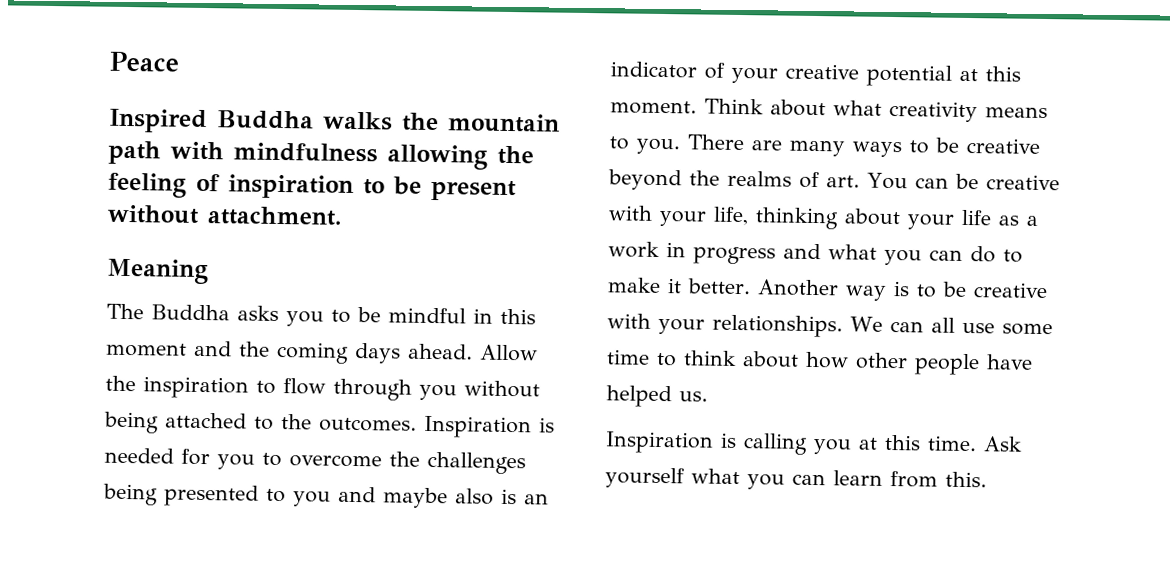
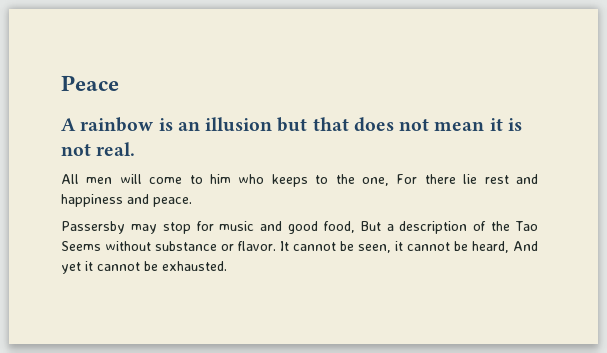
- Inspired Buddha walks the mountain path with mindfulness allowing the feeling of inspiration to be present without attachment.
- Meaning
- The Buddha asks you to be mindful in this moment and the coming days ahead. Allow the inspiration to flow through you without being attached to the outcomes. Inspiration is needed for you to overcome the challenges being presented to you and maybe also is an indicator of your creative potential at this moment. Think about what creativity means to you. There are many ways to be creative beyond the realms of art. You can be creative with your life, thinking about your life as a work in progress and what you can do to make it better. Another way is to be creative with your relationships. We can all use some time to think about how other people have helped us.
- Inspiration is calling you at this time. Ask yourself what you can learn from this.
+ A rainbow is an illusion but that does not mean it is not real.
+ All men will come to him who keeps to the one, For there lie rest and happiness and peace.
+ Passersby may stop for music and good food, But a description of the Tao Seems without substance or flavor. It cannot be seen, it cannot be heard, And yet it cannot be exhausted.

